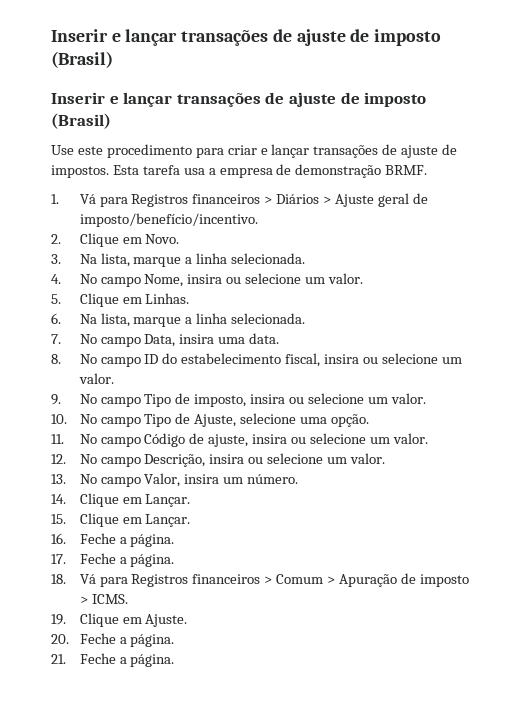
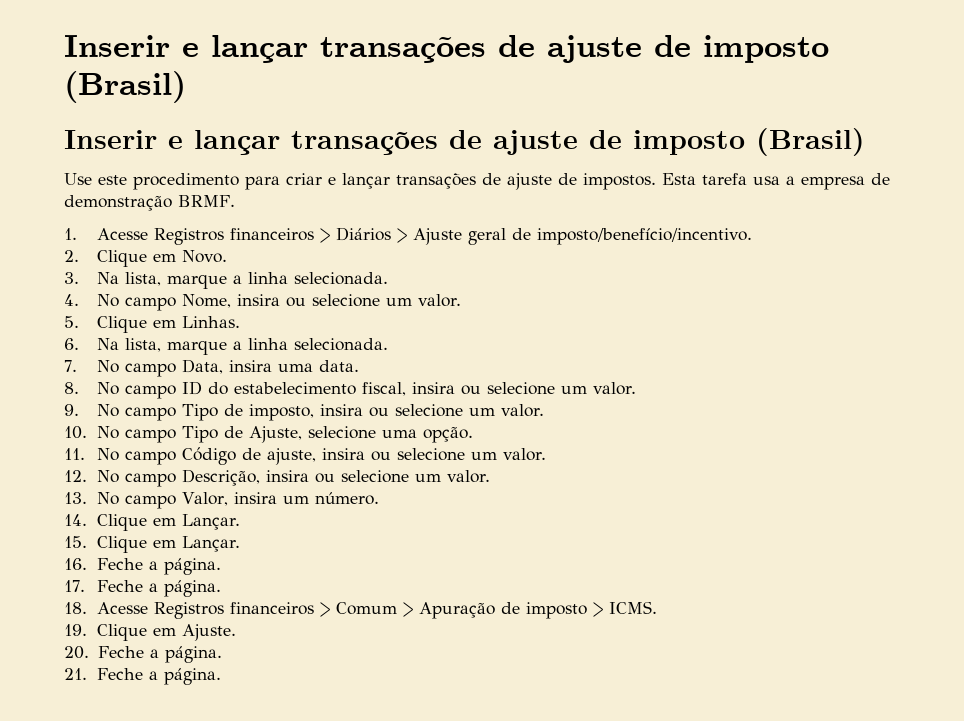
- 1. Vá para Registros financeiros > Diários > Ajuste geral de imposto/benefício/incentivo.
+ 1. Acesse Registros financeiros > Diários > Ajuste geral de imposto/benefício/incentivo.
- 18. Vá para Registros financeiros > Comum > Apuração de imposto > ICMS.
+ 18. Acesse Registros financeiros > Comum > Apuração de imposto > ICMS.

